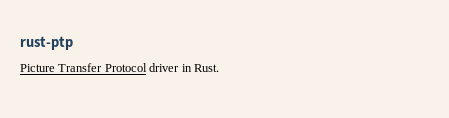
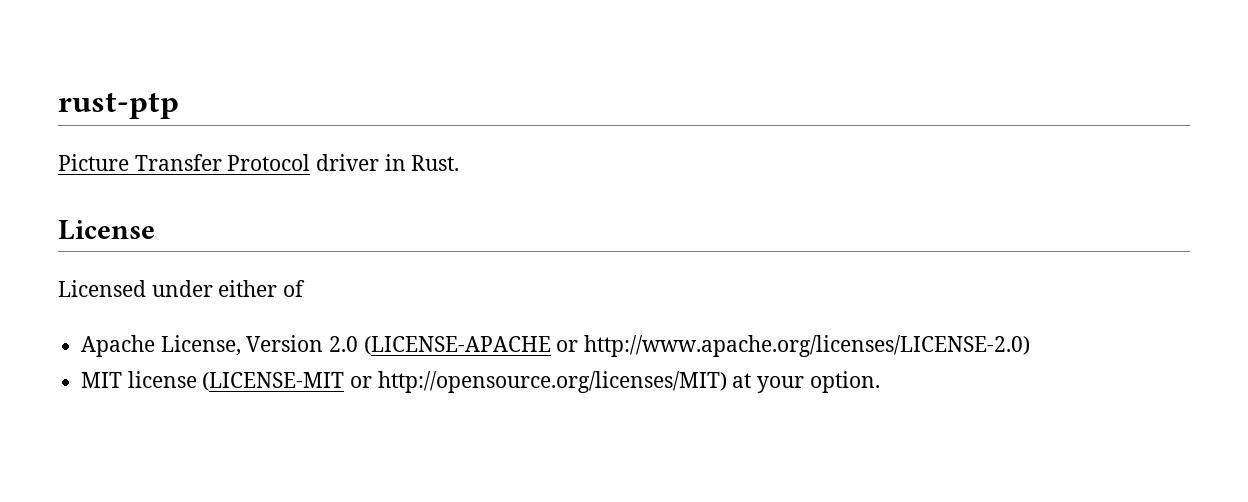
+ License
+ Licensed under either of
+ Apache License, Version 2.0 (LICENSE-APACHE or http://www.apache.org/licenses/LICENSE-2.0)
+ MIT license (LICENSE-MIT or http://opensource.org/licenses/MIT) at your option.

